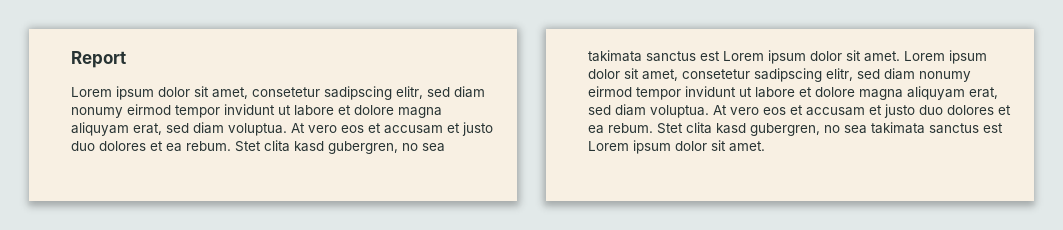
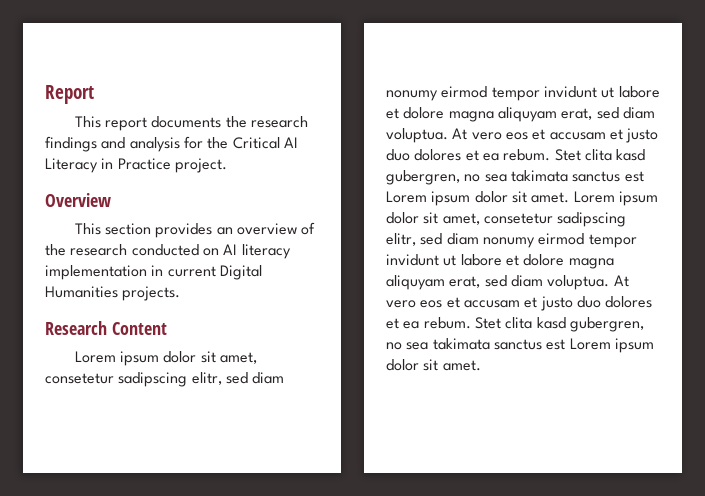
+ This report documents the research findings and analysis for the Critical AI Literacy in Practice project.
+ Overview
+ This section provides an overview of the research conducted on AI literacy implementation in current Digital Humanities projects.
+ Research Content

